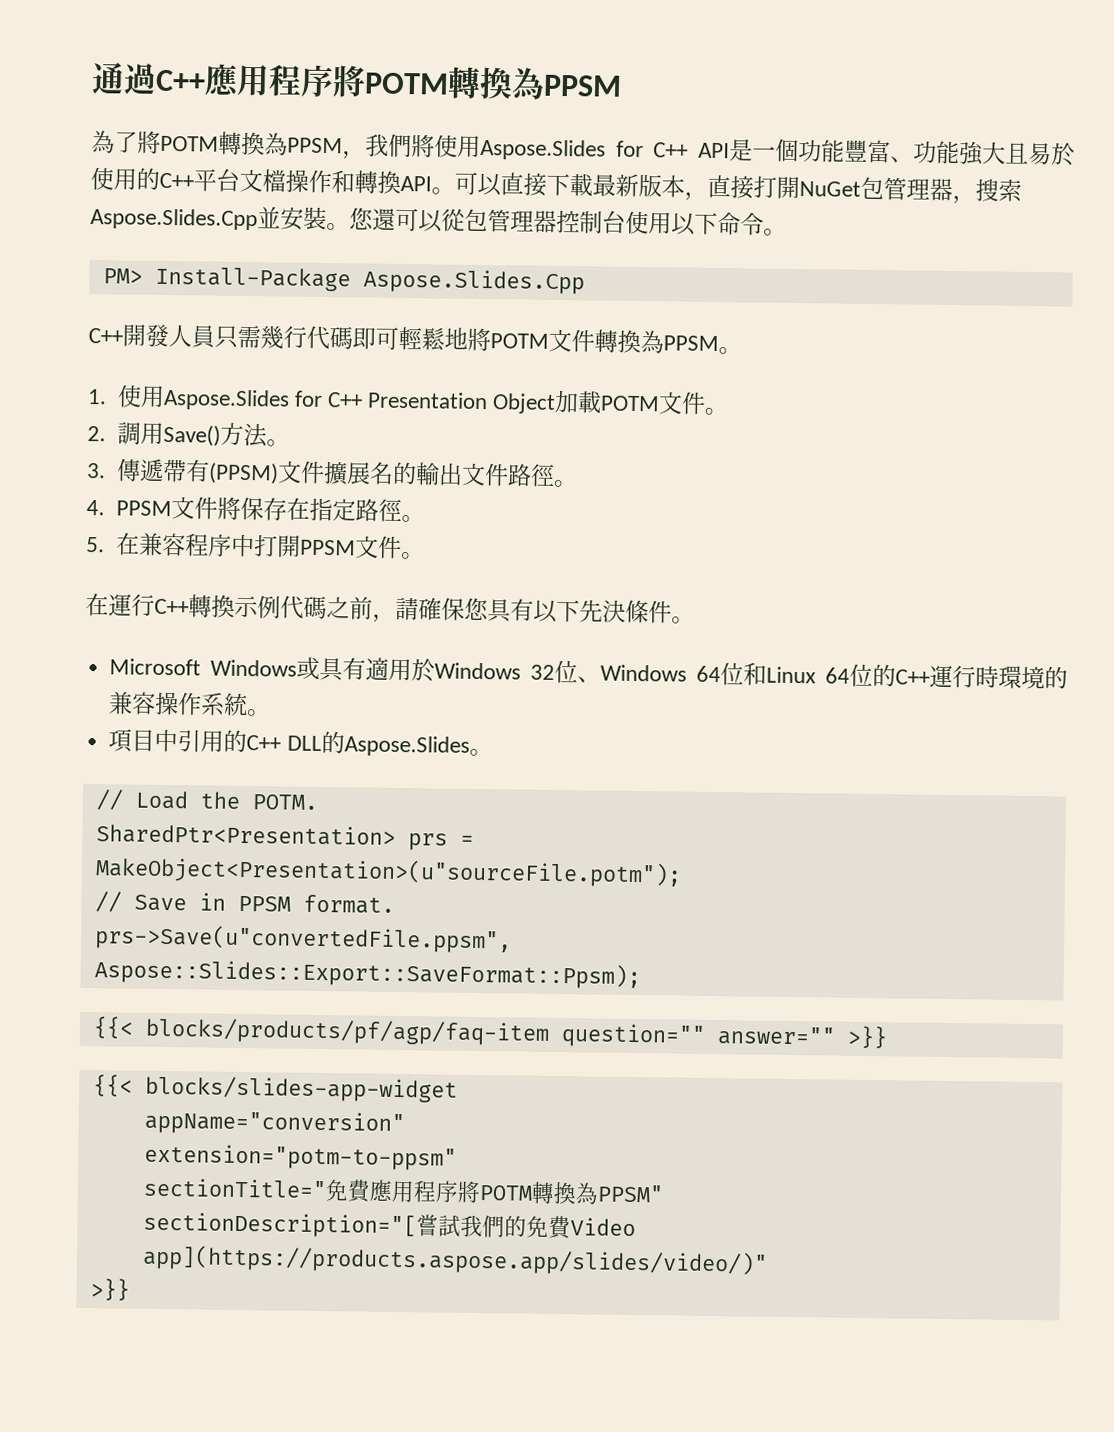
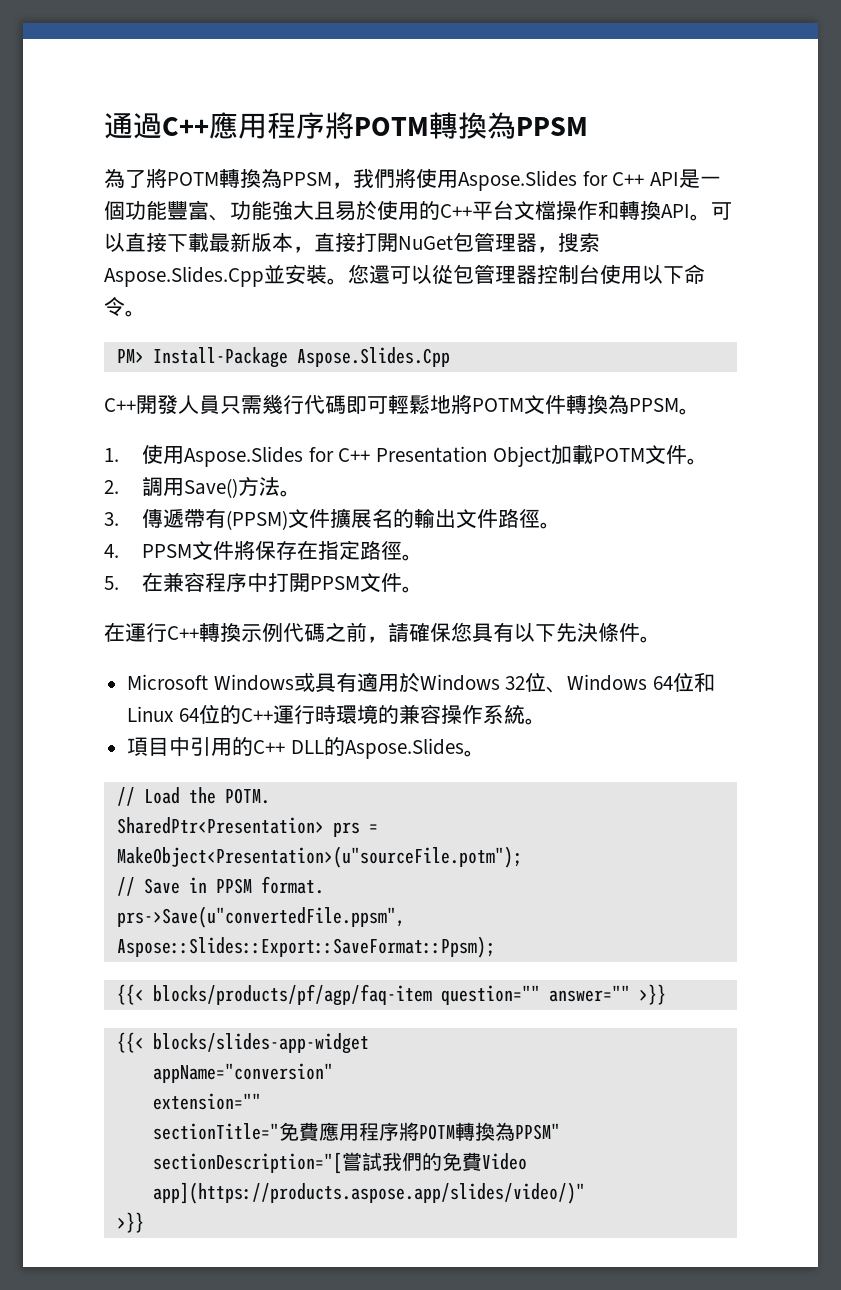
- extension="potm-to-ppsm"
+ extension=""

